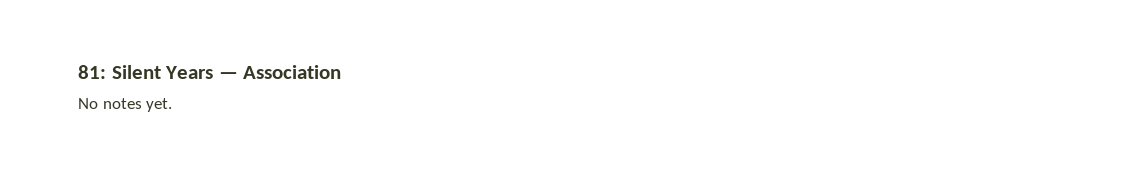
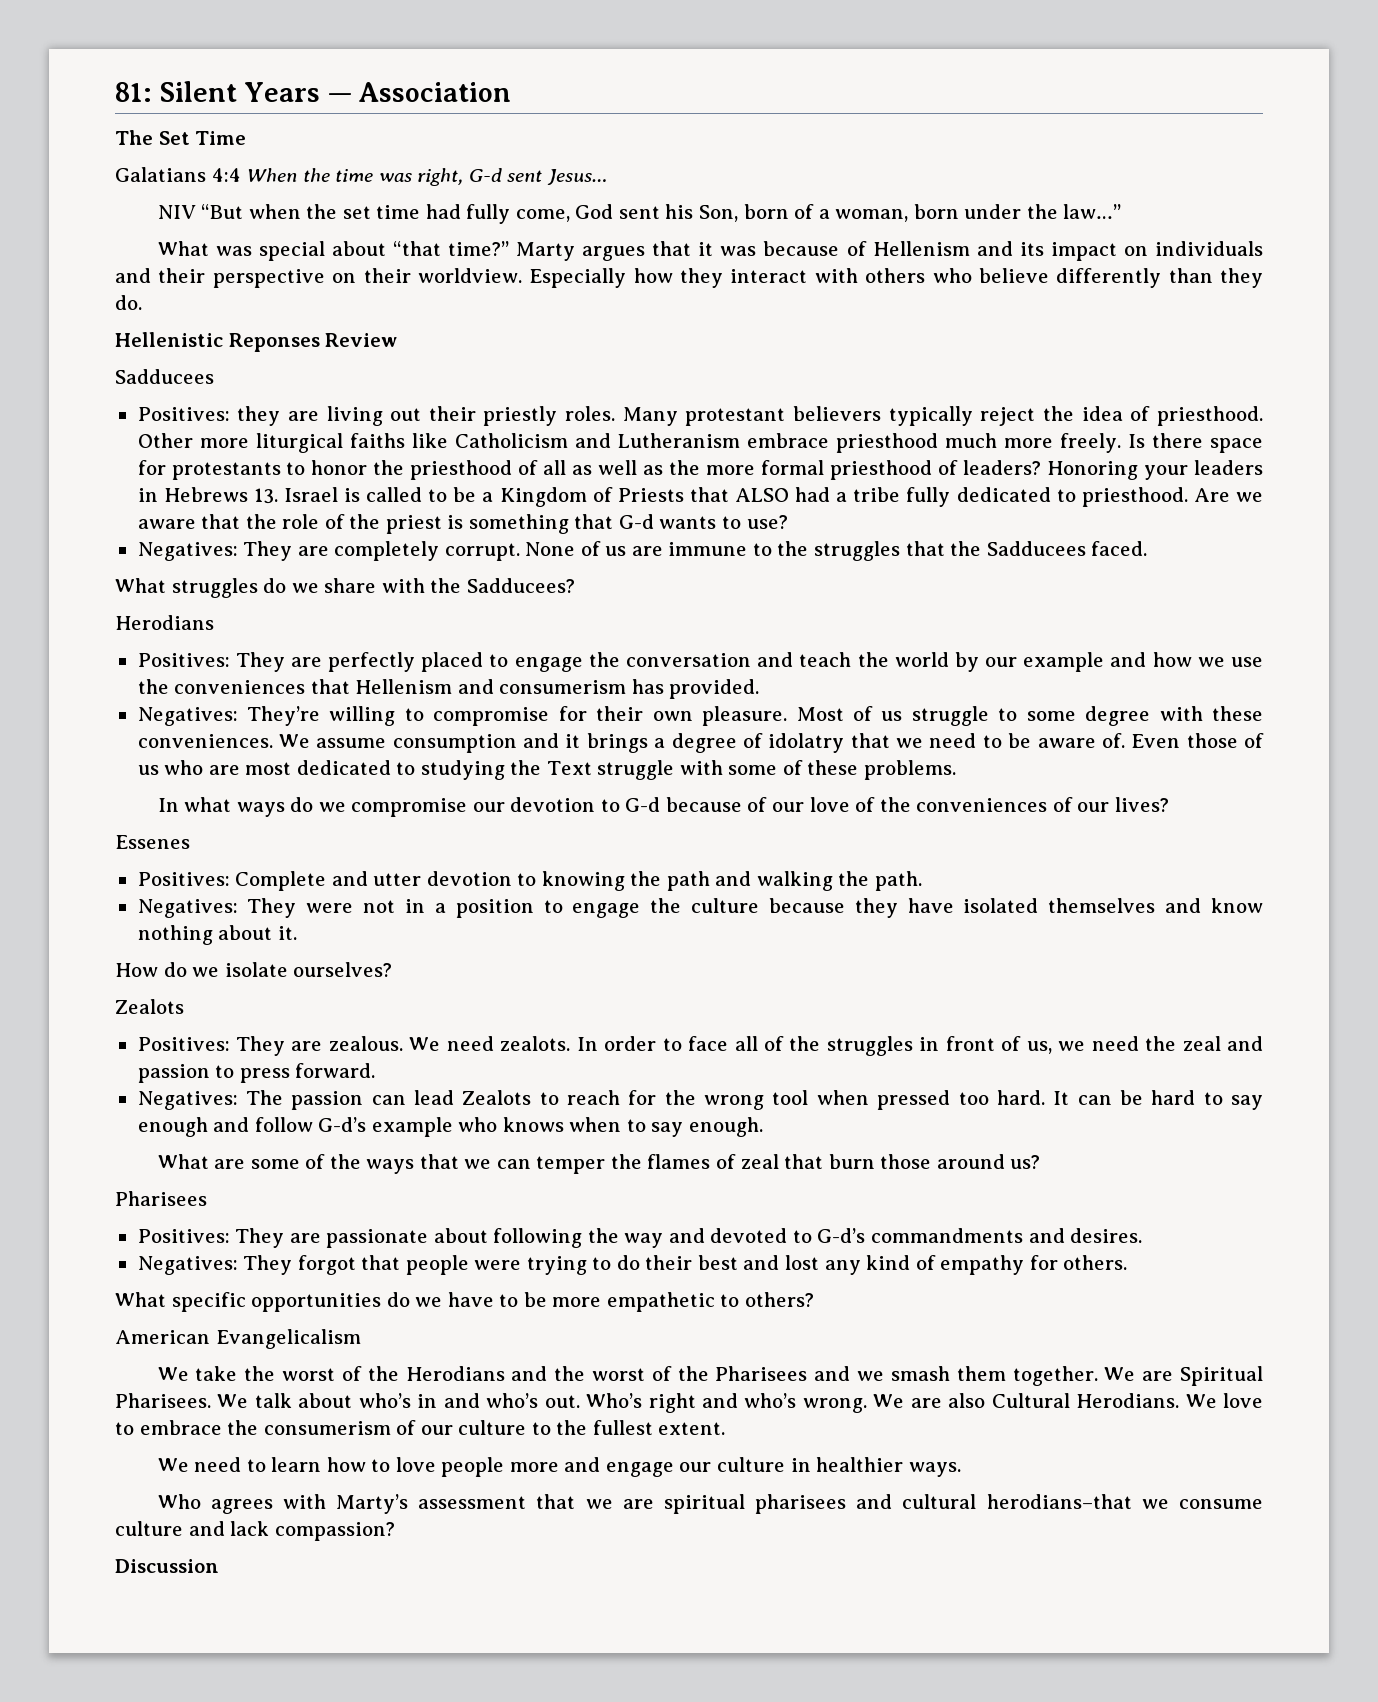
- No notes yet.
+ The Set Time
+ Galatians 4:4 When the time was right, G-d sent Jesus…
+ NIV “But when the set time had fully come, God sent his Son, born of a woman, born under the law…”
+ What was special about “that time?” Marty argues that it was because of Hellenism and its impact on individuals and their perspective on their worldview. Especially how they interact with others who believe differently than they do.
+ Hellenistic Reponses Review
+ Sadducees
+ Positives: they are living out their priestly roles. Many protestant believers typically reject the idea of priesthood. Other more liturgical faiths like Catholicism and Lutheranism embrace priesthood much more freely. Is there space for protestants to honor the priesthood of all as well as the more formal priesthood of leaders? Honoring your leaders in Hebrews 13. Israel is called to be a Kingdom of Priests that ALSO had a tribe fully dedicated to priesthood. Are we aware that the role of the priest is something that G-d wants to use?
+ Negatives: They are completely corrupt. None of us are immune to the struggles that the Sadducees faced.
+ What struggles do we share with the Sadducees?
+ Herodians
+ Positives: They are perfectly placed to engage the conversation and teach the world by our example and how we use the conveniences that Hellenism and consumerism has provided.
+ Negatives: They’re willing to compromise for their own pleasure. Most of us struggle to some degree with these conveniences. We assume consumption and it brings a degree of idolatry that we need to be aware of. Even those of us who are most dedicated to studying the Text struggle with some of these problems.
+ In what ways do we compromise our devotion to G-d because of our love of the conveniences of our lives?
+ Essenes
+ Positives: Complete and utter devotion to knowing the path and walking the path.
+ Negatives: They were not in a position to engage the culture because they have isolated themselves and know nothing about it.
+ How do we isolate ourselves?
+ Zealots
+ Positives: They are zealous. We need zealots. In order to face all of the struggles in front of us, we need the zeal and passion to press forward.
+ Negatives: The passion can lead Zealots to reach for the wrong tool when pressed too hard. It can be hard to say enough and follow G-d’s example who knows when to say enough.
+ What are some of the ways that we can temper the flames of zeal that burn those around us?
+ Pharisees
+ Positives: They are passionate about following the way and devoted to G-d’s commandments and desires.
+ Negatives: They forgot that people were trying to do their best and lost any kind of empathy for others.
+ What specific opportunities do we have to be more empathetic to others?
+ American Evangelicalism
+ We take the worst of the Herodians and the worst of the Pharisees and we smash them together. We are Spiritual Pharisees. We talk about who’s in and who’s out. Who’s right and who’s wrong. We are also Cultural Herodians. We love to embrace the consumerism of our culture to the fullest extent.
+ We need to learn how to love people more and engage our culture in healthier ways.
+ Who agrees with Marty’s assessment that we are spiritual pharisees and cultural herodians–that we consume culture and lack compassion?
+ Discussion

